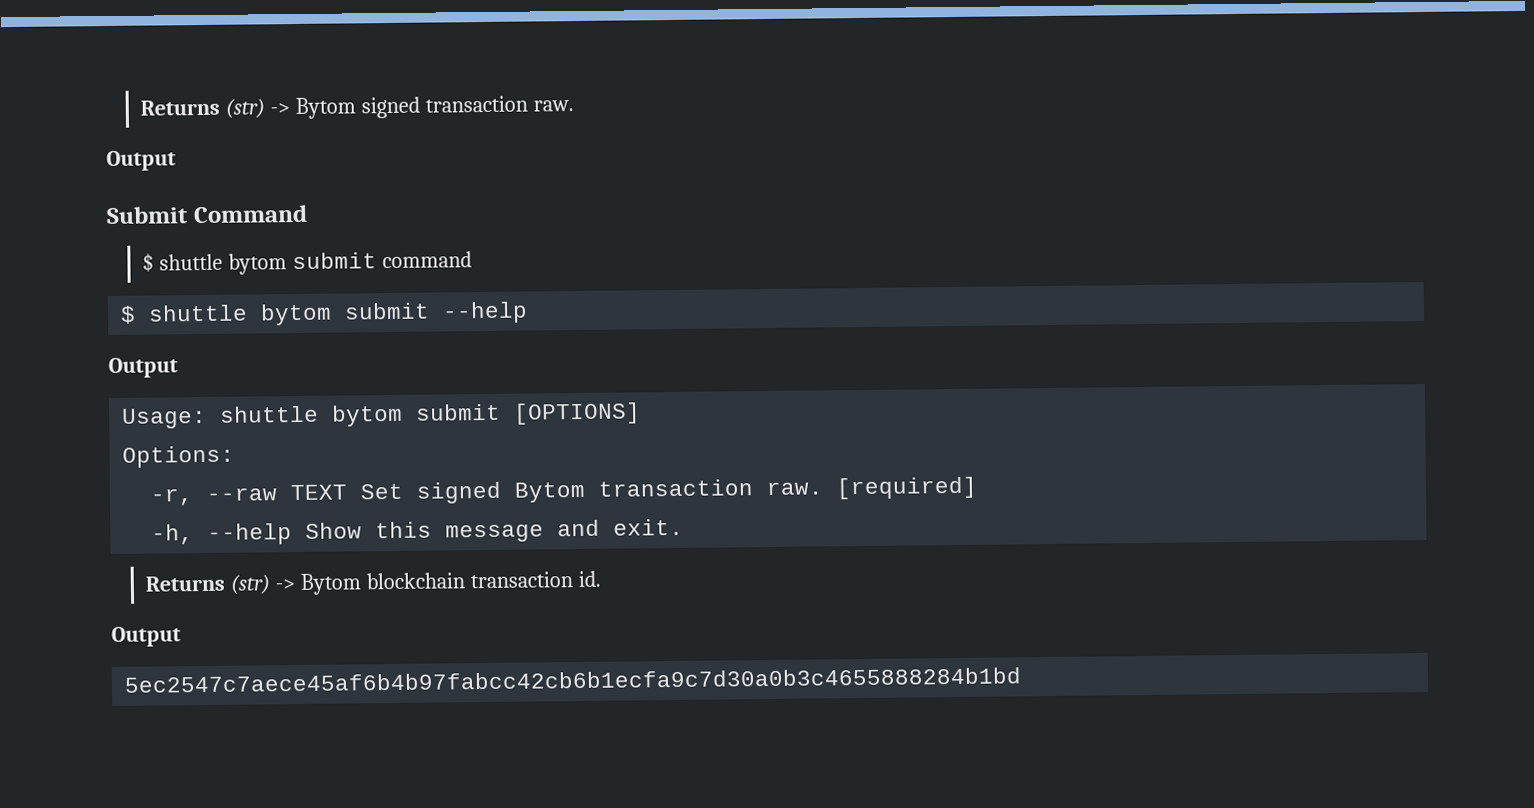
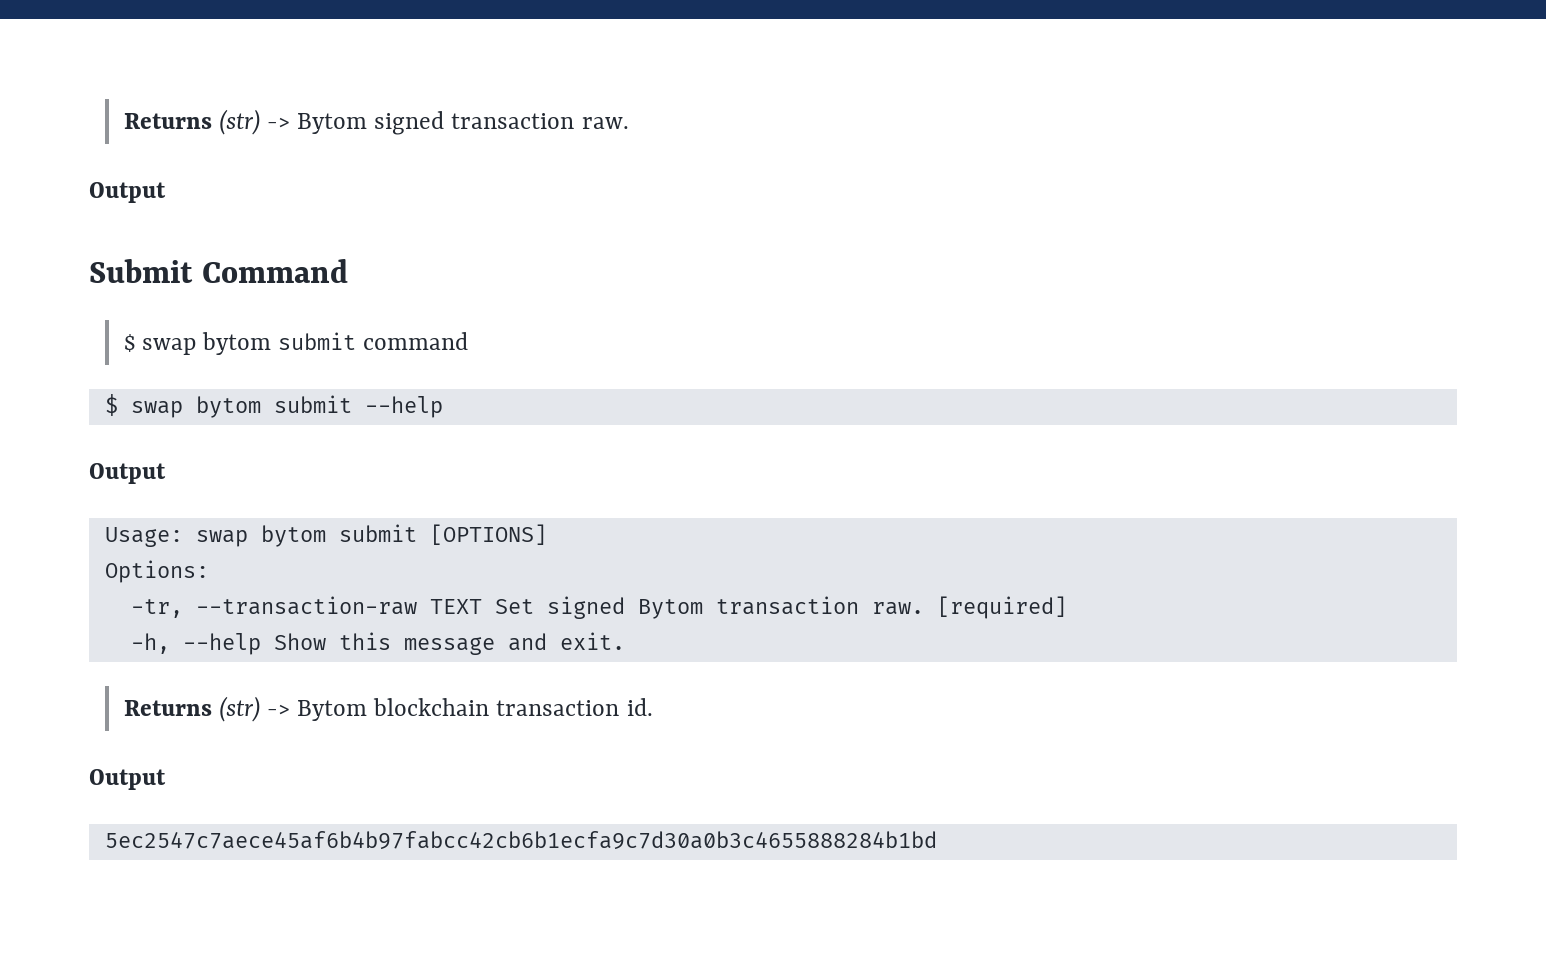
- $ shuttle bytom submit command
+ $ swap bytom submit command
- $ shuttle bytom submit --help
+ $ swap bytom submit --help
- Usage: shuttle bytom submit [OPTIONS]
+ Usage: swap bytom submit [OPTIONS]
- -r, --raw TEXT Set signed Bytom transaction raw.
+ -tr, --transaction-raw TEXT Set signed Bytom transaction raw.

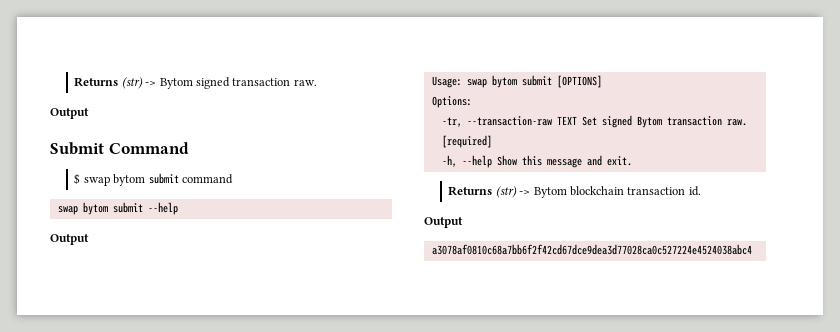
- $ swap bytom submit --help
+ swap bytom submit --help
- 5ec2547c7aece45af6b4b97fabcc42cb6b1ecfa9c7d30a0b3c4655888284b1bd
+ a3078af0810c68a7bb6f2f42cd67dce9dea3d77028ca0c527224e4524038abc4

